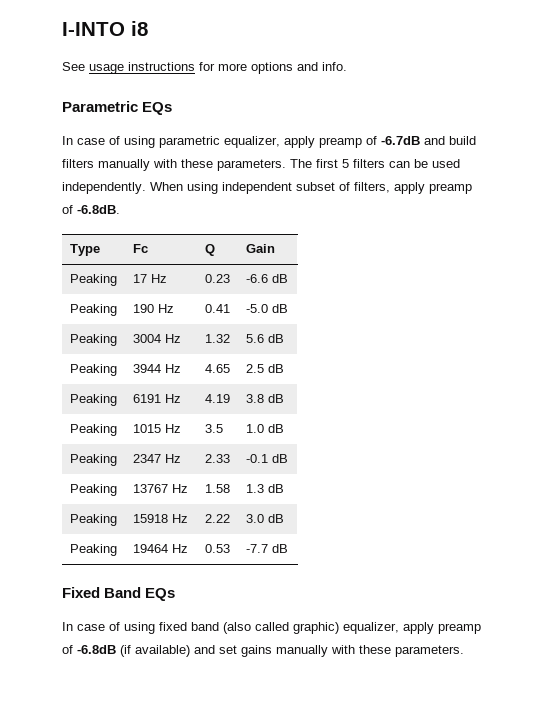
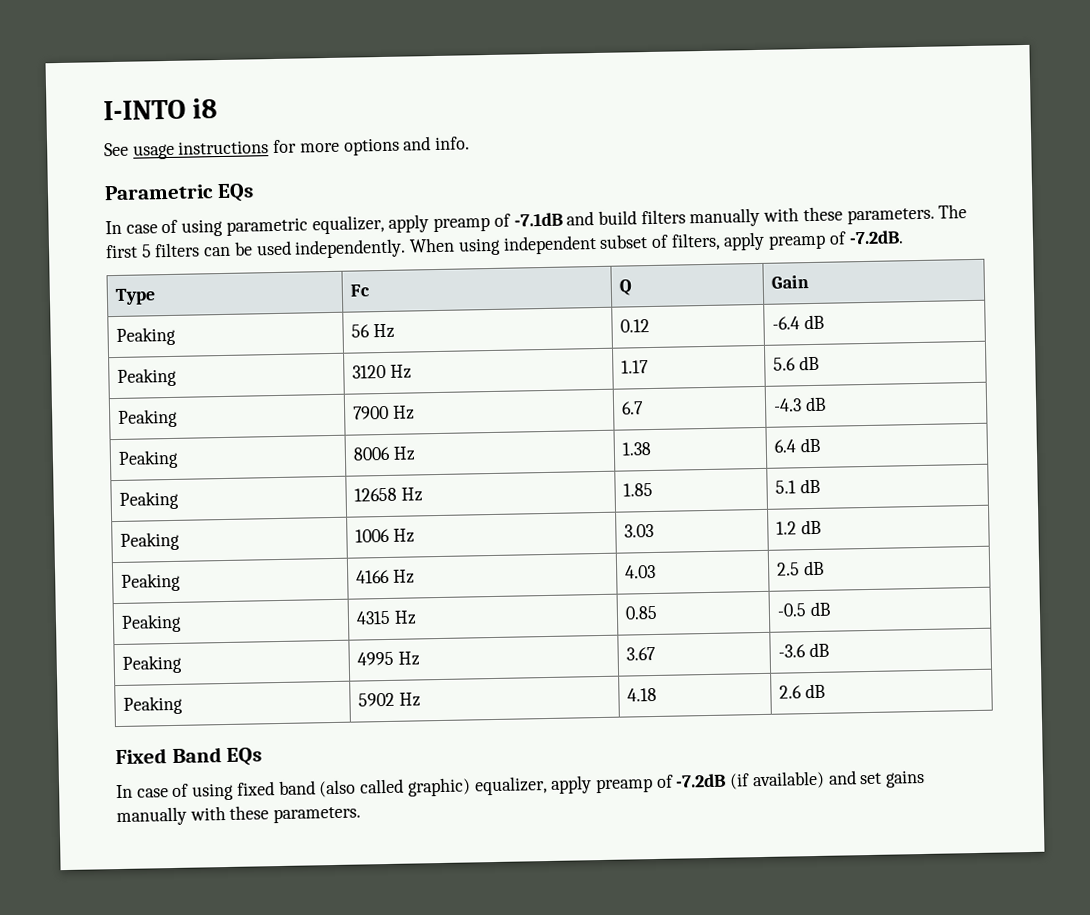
- In case of using parametric equalizer, apply preamp of -6.7dB and build filters manually with these parameters.
+ In case of using parametric equalizer, apply preamp of -7.1dB and build filters manually with these parameters.
- When using independent subset of filters, apply preamp of -6.8dB.
+ When using independent subset of filters, apply preamp of -7.2dB.
- Peaking | 17 Hz | 0.23 | -6.6 dB
- Peaking | 190 Hz | 0.41 | -5.0 dB
- Peaking | 3004 Hz | 1.32 | 5.6 dB
+ Peaking | 56 Hz | 0.12 | -6.4 dB
+ Peaking | 3120 Hz | 1.17 | 5.6 dB
- Peaking | 3944 Hz | 4.65 | 2.5 dB
+ Peaking | 7900 Hz | 6.7 | -4.3 dB
+ Peaking | 8006 Hz | 1.38 | 6.4 dB
+ Peaking | 12658 Hz | 1.85 | 5.1 dB
+ Peaking | 1006 Hz | 3.03 | 1.2 dB
+ Peaking | 4166 Hz | 4.03 | 2.5 dB
- Peaking | 6191 Hz | 4.19 | 3.8 dB
- Peaking | 1015 Hz | 3.5 | 1.0 dB
- Peaking | 2347 Hz | 2.33 | -0.1 dB
- Peaking | 13767 Hz | 1.58 | 1.3 dB
- Peaking | 15918 Hz | 2.22 | 3.0 dB
- Peaking | 19464 Hz | 0.53 | -7.7 dB
+ Peaking | 4315 Hz | 0.85 | -0.5 dB
+ Peaking | 4995 Hz | 3.67 | -3.6 dB
+ Peaking | 5902 Hz | 4.18 | 2.6 dB
- In case of using fixed band (also called graphic) equalizer, apply preamp of -6.8dB (if available) and set gains manually with these parameters.
+ In case of using fixed band (also called graphic) equalizer, apply preamp of -7.2dB (if available) and set gains manually with these parameters.

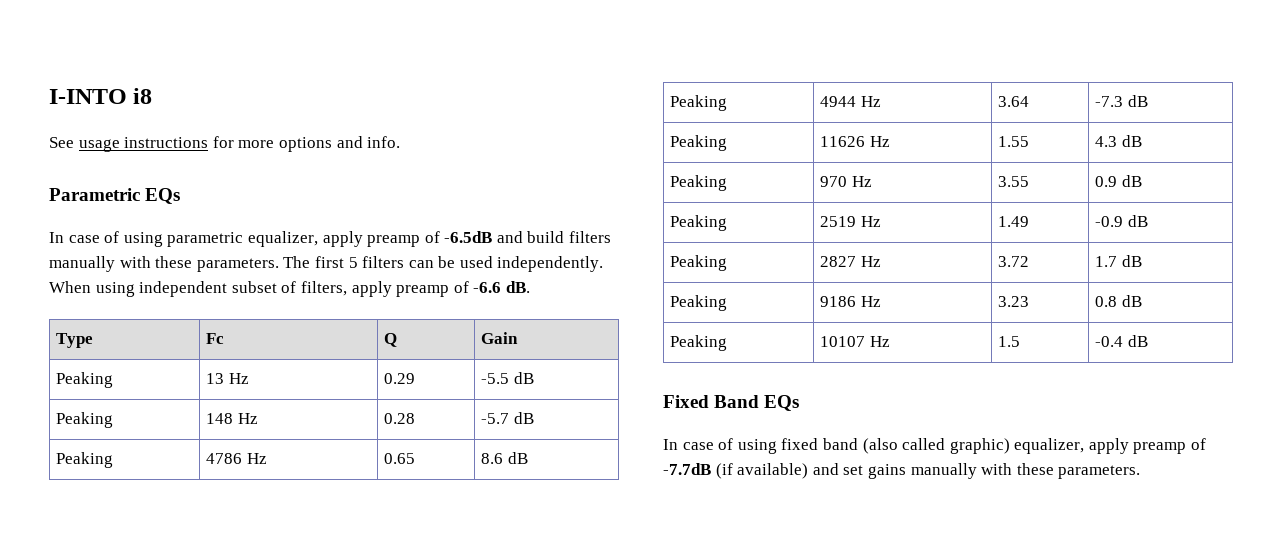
- In case of using parametric equalizer, apply preamp of -7.1dB and build filters manually with these parameters.
+ In case of using parametric equalizer, apply preamp of -6.5dB and build filters manually with these parameters.
- When using independent subset of filters, apply preamp of -7.2dB.
+ When using independent subset of filters, apply preamp of -6.6 dB.
- Peaking | 56 Hz | 0.12 | -6.4 dB
- Peaking | 3120 Hz | 1.17 | 5.6 dB
- Peaking | 7900 Hz | 6.7 | -4.3 dB
- Peaking | 8006 Hz | 1.38 | 6.4 dB
- Peaking | 12658 Hz | 1.85 | 5.1 dB
- Peaking | 1006 Hz | 3.03 | 1.2 dB
- Peaking | 4166 Hz | 4.03 | 2.5 dB
- Peaking | 4315 Hz | 0.85 | -0.5 dB
- Peaking | 4995 Hz | 3.67 | -3.6 dB
- Peaking | 5902 Hz | 4.18 | 2.6 dB
+ Peaking | 13 Hz | 0.29 | -5.5 dB
+ Peaking | 148 Hz | 0.28 | -5.7 dB
+ Peaking | 4786 Hz | 0.65 | 8.6 dB
+ Peaking | 4944 Hz | 3.64 | -7.3 dB
+ Peaking | 11626 Hz | 1.55 | 4.3 dB
+ Peaking | 970 Hz | 3.55 | 0.9 dB
+ Peaking | 2519 Hz | 1.49 | -0.9 dB
+ Peaking | 2827 Hz | 3.72 | 1.7 dB
+ Peaking | 9186 Hz | 3.23 | 0.8 dB
+ Peaking | 10107 Hz | 1.5 | -0.4 dB
- In case of using fixed band (also called graphic) equalizer, apply preamp of -7.2dB (if available) and set gains manually with these parameters.
+ In case of using fixed band (also called graphic) equalizer, apply preamp of -7.7dB (if available) and set gains manually with these parameters.

